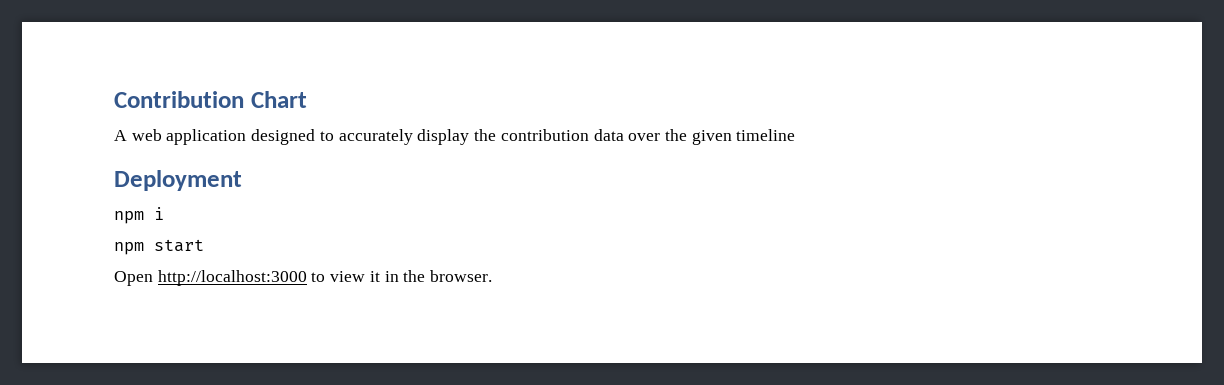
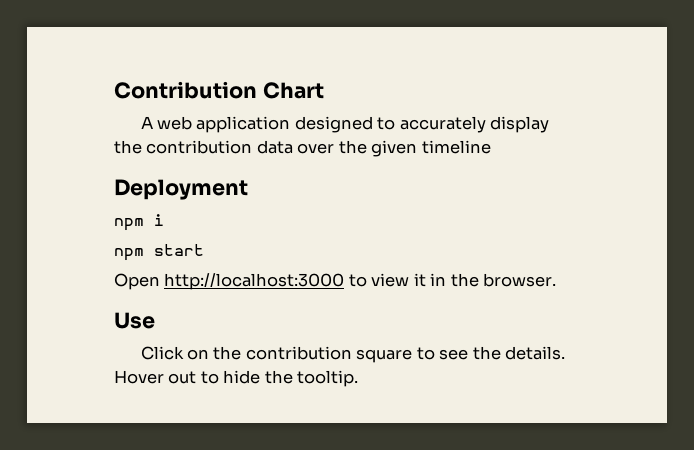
+ Use
+ Click on the contribution square to see the details. Hover out to hide the tooltip.

